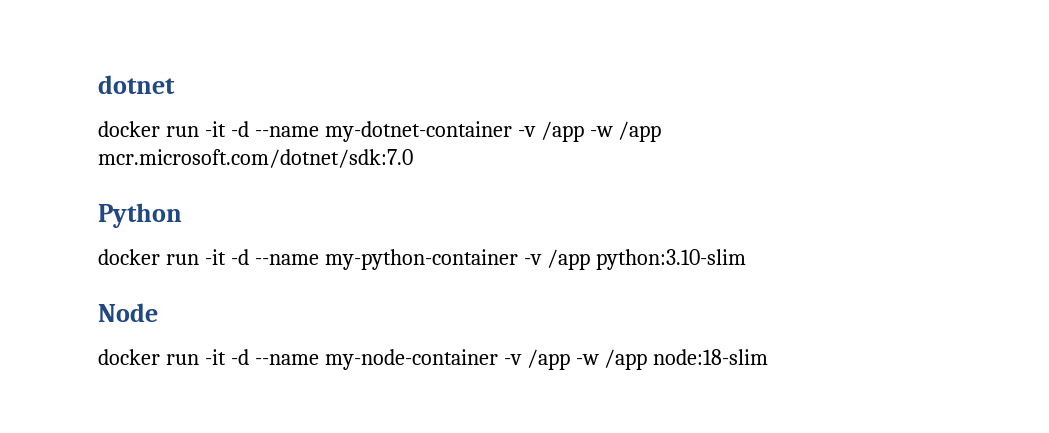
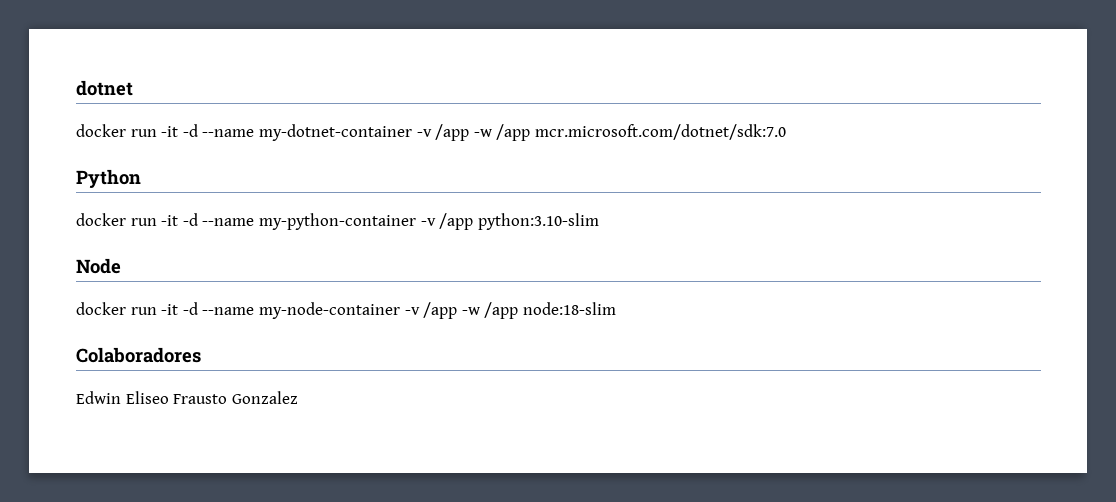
+ Colaboradores
+ Edwin Eliseo Frausto Gonzalez

